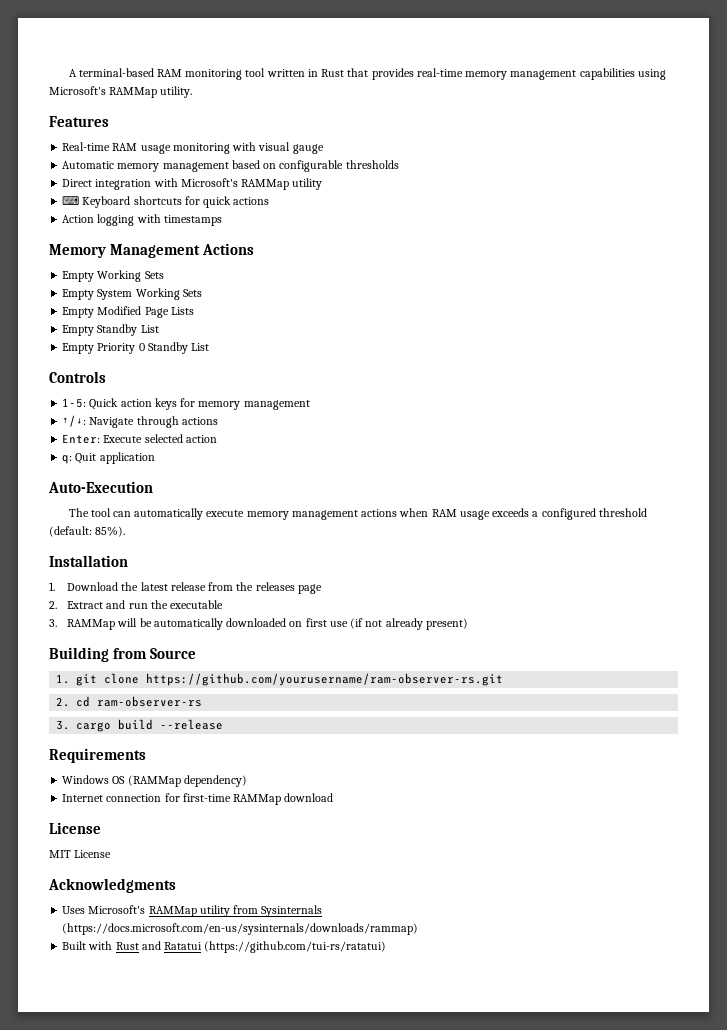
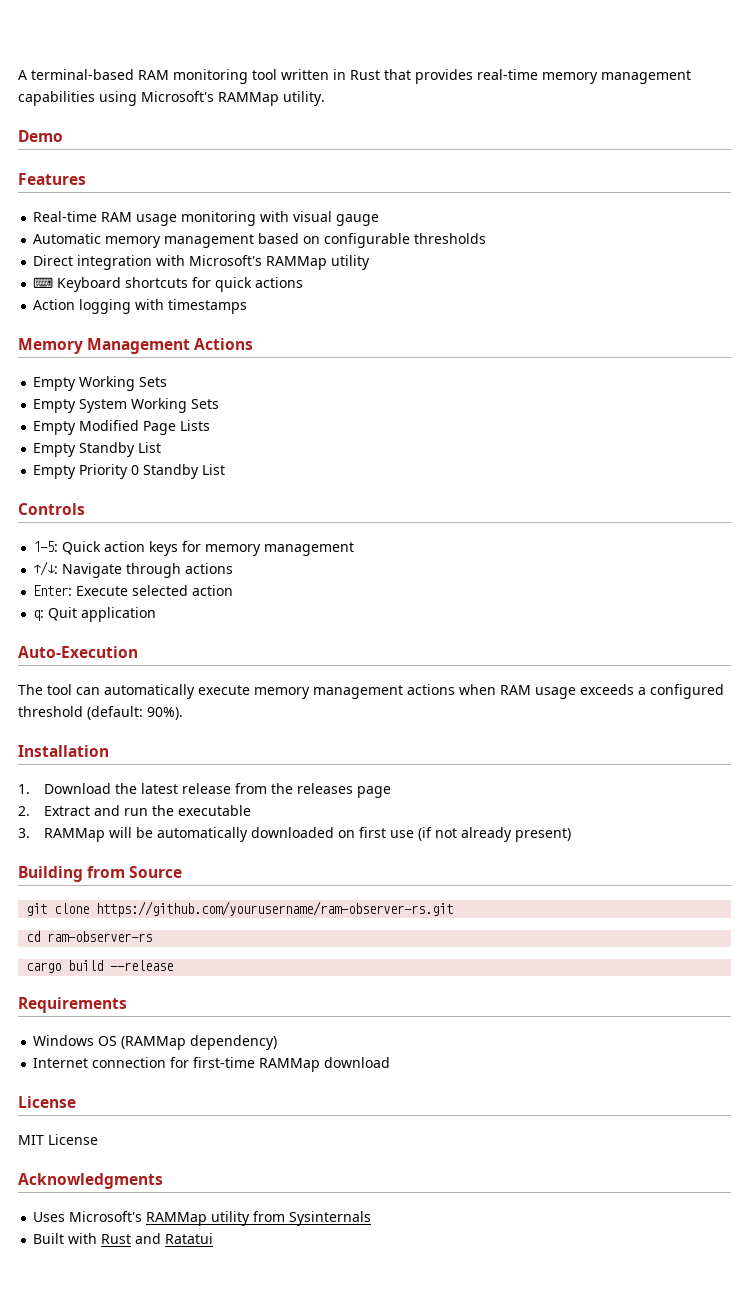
+ Demo
- The tool can automatically execute memory management actions when RAM usage exceeds a configured threshold (default: 85%).
+ The tool can automatically execute memory management actions when RAM usage exceeds a configured threshold (default: 90%).
- 1. git clone https://github.com/yourusername/ram-observer-rs.git
+ git clone https://github.com/yourusername/ram-observer-rs.git
- 2. cd ram-observer-rs
+ cd ram-observer-rs
- 3. cargo build --release
+ cargo build --release
- Uses Microsoft's RAMMap utility from Sysinternals (https://docs.microsoft.com/en-us/sysinternals/downloads/rammap)
+ Uses Microsoft's RAMMap utility from Sysinternals
- Built with Rust and Ratatui (https://github.com/tui-rs/ratatui)
+ Built with Rust and Ratatui

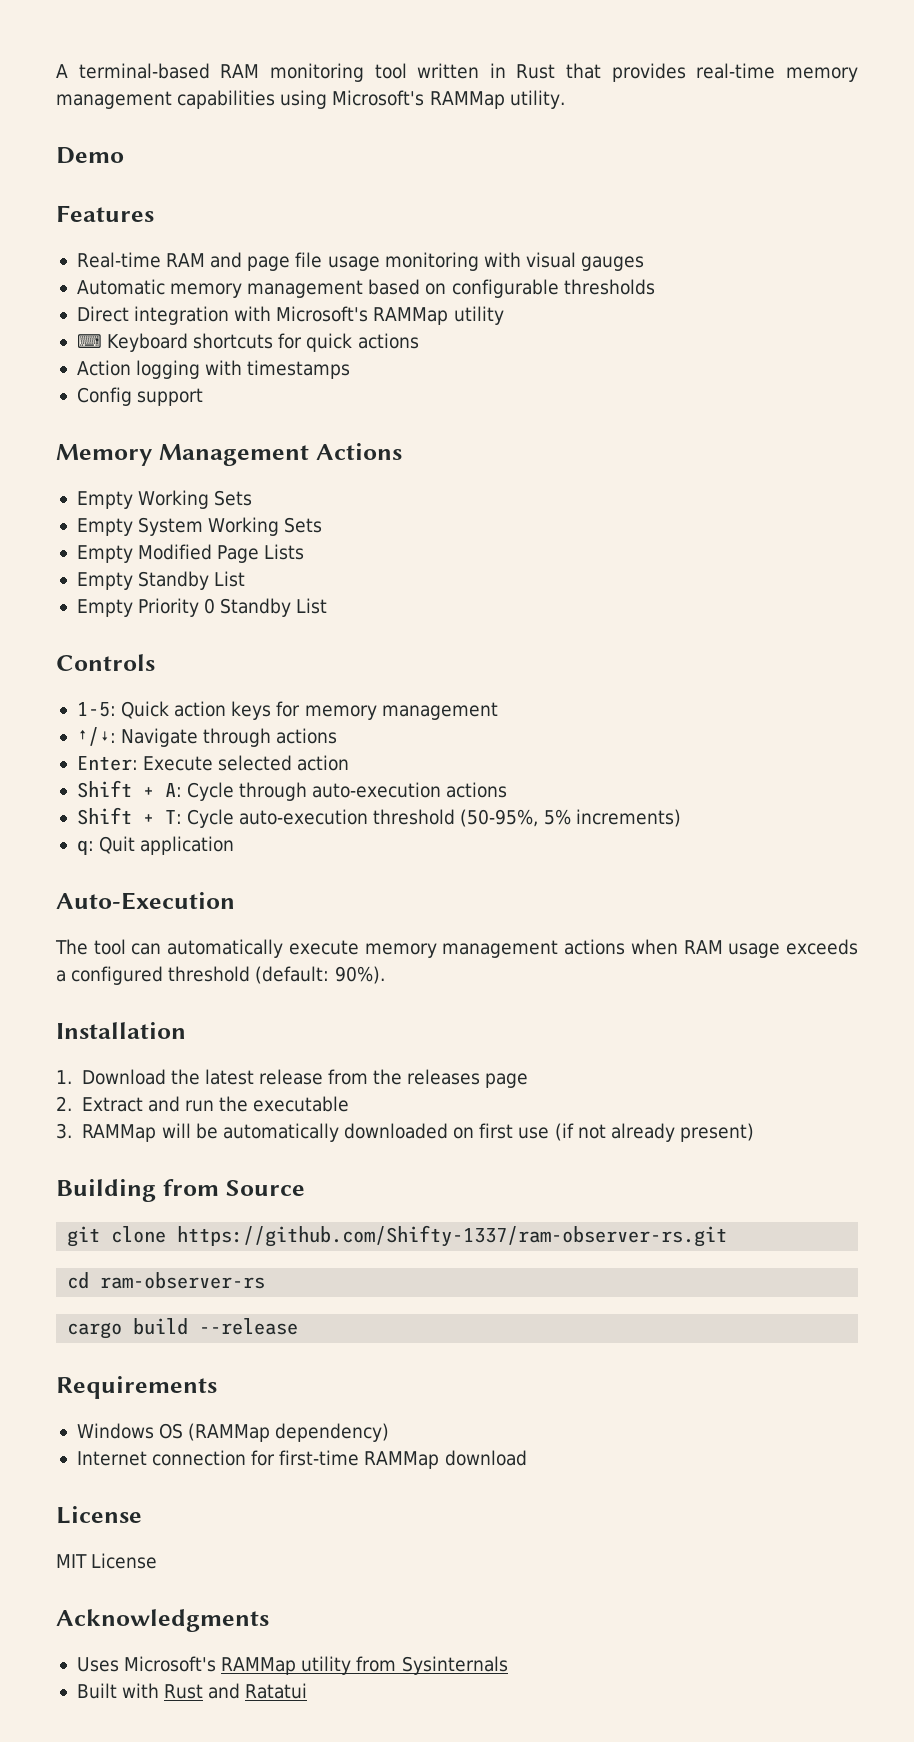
- Real-time RAM usage monitoring with visual gauge
+ Real-time RAM and page file usage monitoring with visual gauges
+ Config support
+ Shift + A: Cycle through auto-execution actions
+ Shift + T: Cycle auto-execution threshold (50-95%, 5% increments)
- git clone https://github.com/yourusername/ram-observer-rs.git
+ git clone https://github.com/Shifty-1337/ram-observer-rs.git

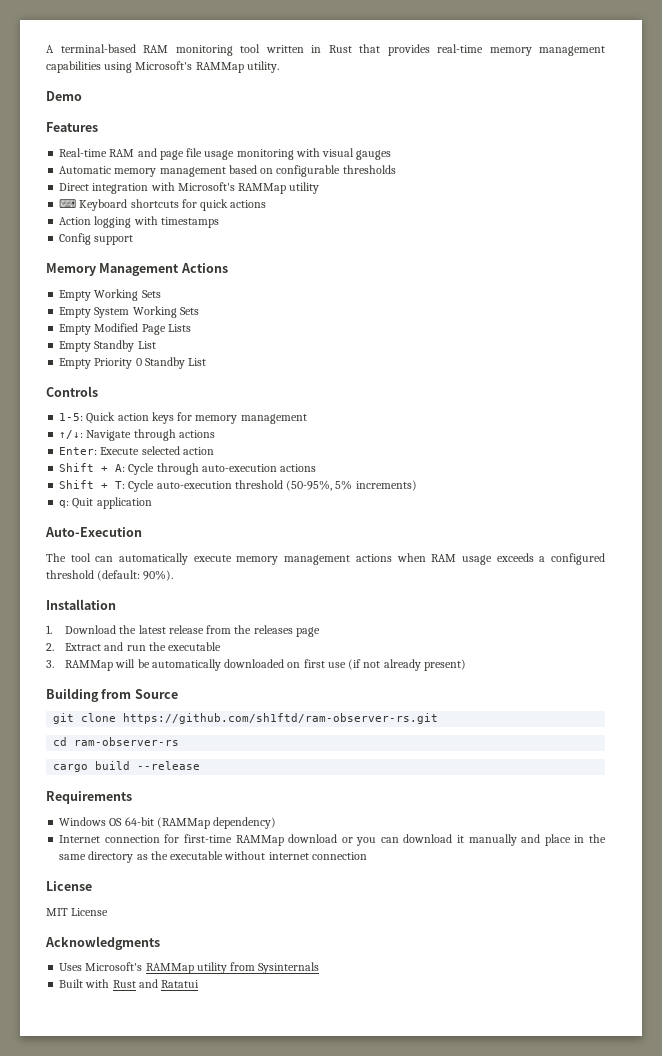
- git clone https://github.com/Shifty-1337/ram-observer-rs.git
+ git clone https://github.com/sh1ftd/ram-observer-rs.git
- Windows OS (RAMMap dependency)
+ Windows OS 64-bit (RAMMap dependency)
- Internet connection for first-time RAMMap download
+ Internet connection for first-time RAMMap download or you can download it manually and place in the same directory as the executable without internet connection

